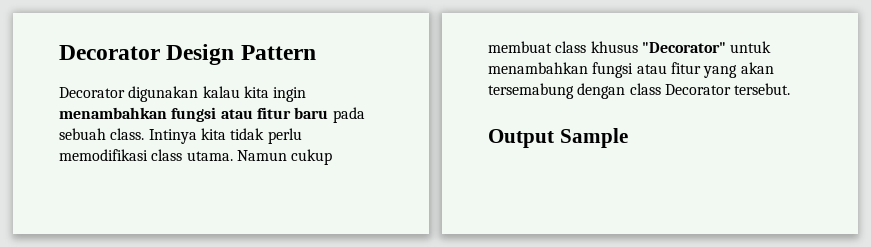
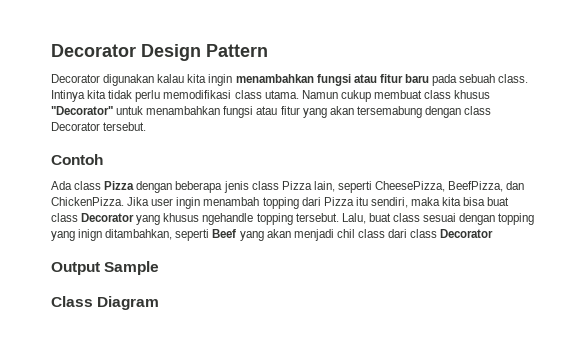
+ Contoh
+ Ada class Pizza dengan beberapa jenis class Pizza lain, seperti CheesePizza, BeefPizza, dan ChickenPizza. Jika user ingin menambah topping dari Pizza itu sendiri, maka kita bisa buat class Decorator yang khusus ngehandle topping tersebut. Lalu, buat class sesuai dengan topping yang inign ditambahkan, seperti Beef yang akan menjadi chil class dari class Decorator
+ Class Diagram

